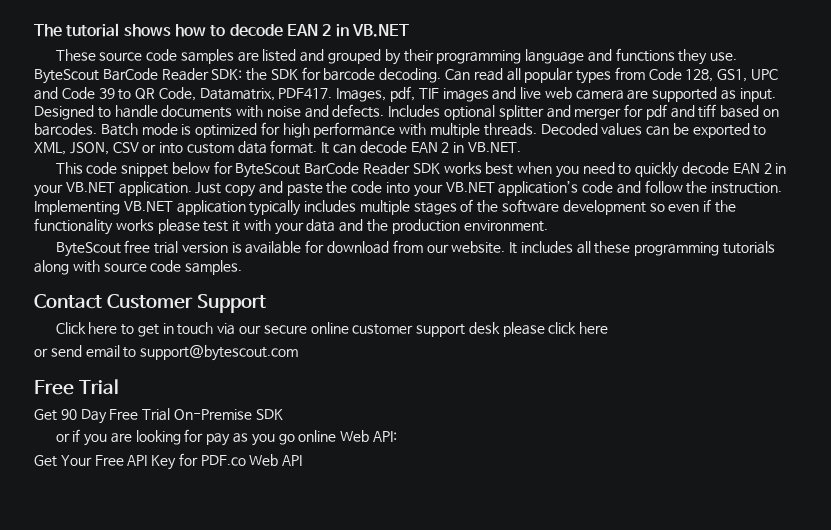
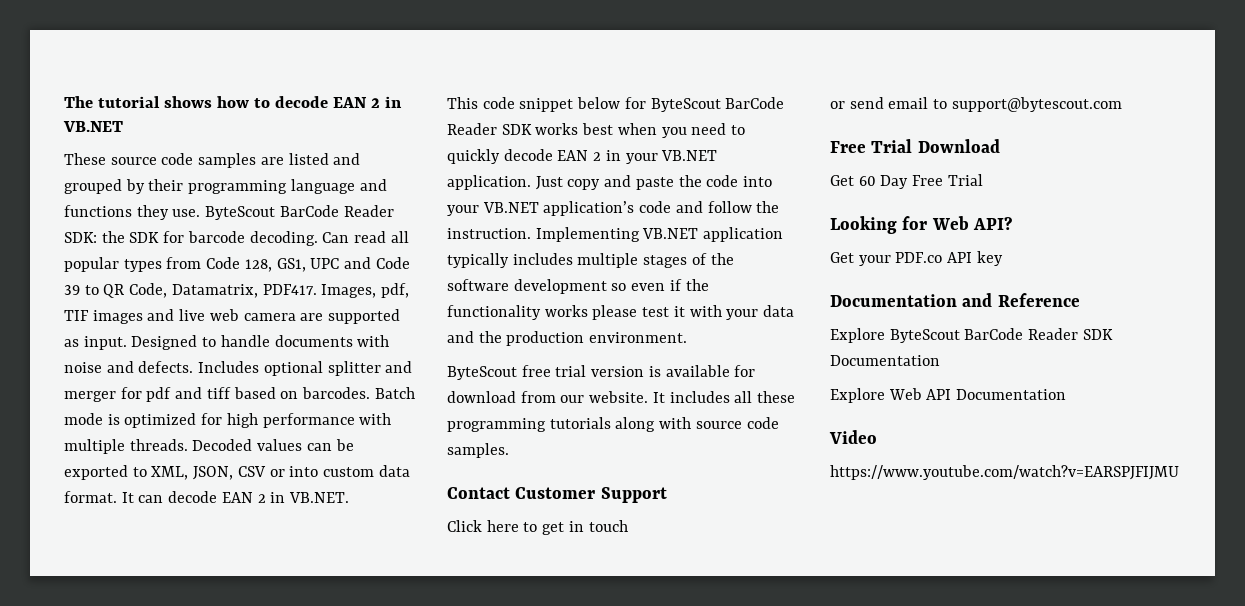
- Click here to get in touch via our secure online customer support desk please click here
+ Click here to get in touch
  or send email to support@bytescout.com
- Free Trial
- Get 90 Day Free Trial On-Premise SDK
- or if you are looking for pay as you go online Web API:
- Get Your Free API Key for PDF.co Web API
+ Free Trial Download
+ Get 60 Day Free Trial
+ Looking for Web API?
+ Get your PDF.co API key
+ Documentation and Reference
+ Explore ByteScout BarCode Reader SDK Documentation
+ Explore Web API Documentation
+ Video
+ https://www.youtube.com/watch?v=EARSPJFIJMU

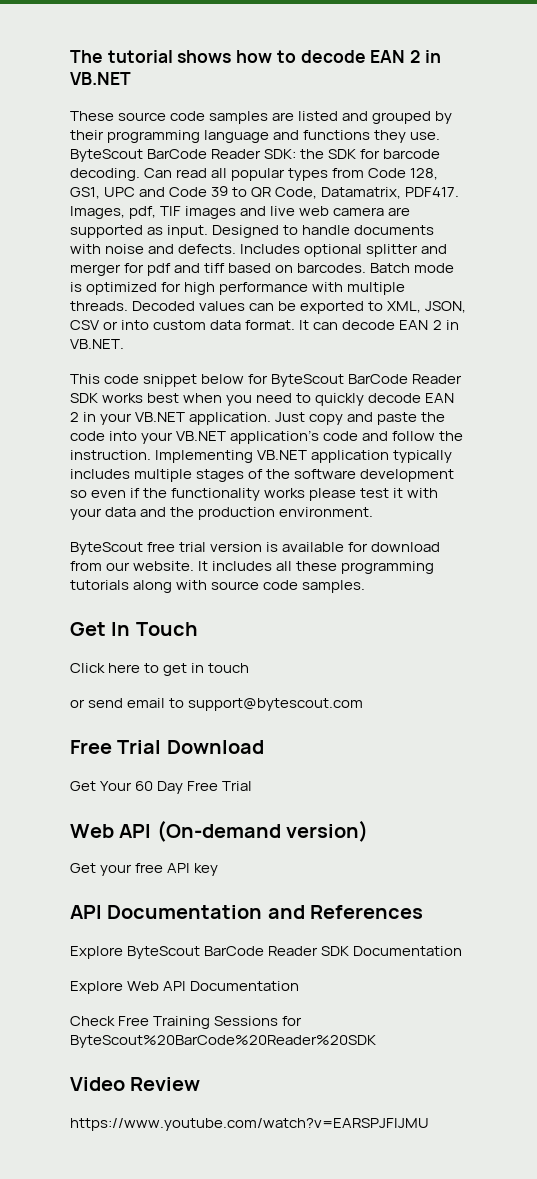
- Contact Customer Support
+ Get In Touch
- Get 60 Day Free Trial
+ Get Your 60 Day Free Trial
- Looking for Web API?
+ Web API (On-demand version)
- Get your PDF.co API key
+ Get your free API key
- Documentation and Reference
+ API Documentation and References
+ Check Free Training Sessions for ByteScout%20BarCode%20Reader%20SDK
- Video
+ Video Review

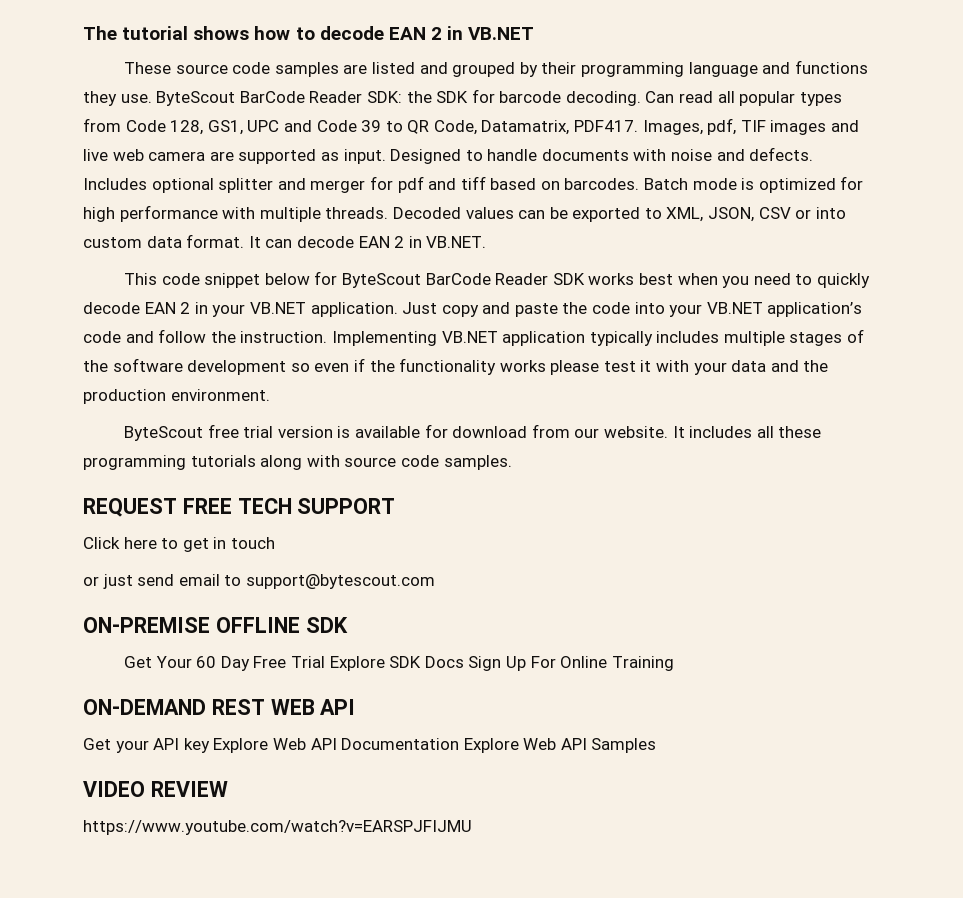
- Get In Touch
+ REQUEST FREE TECH SUPPORT
- or send email to support@bytescout.com
+ or just send email to support@bytescout.com
- Free Trial Download
+ ON-PREMISE OFFLINE SDK
- Get Your 60 Day Free Trial
- Web API (On-demand version)
+ Get Your 60 Day Free Trial Explore SDK Docs Sign Up For Online Training
+ ON-DEMAND REST WEB API
- Get your free API key
- API Documentation and References
- Explore ByteScout BarCode Reader SDK Documentation
- Explore Web API Documentation
- Check Free Training Sessions for ByteScout%20BarCode%20Reader%20SDK
- Video Review
+ Get your API key Explore Web API Documentation Explore Web API Samples
+ VIDEO REVIEW

